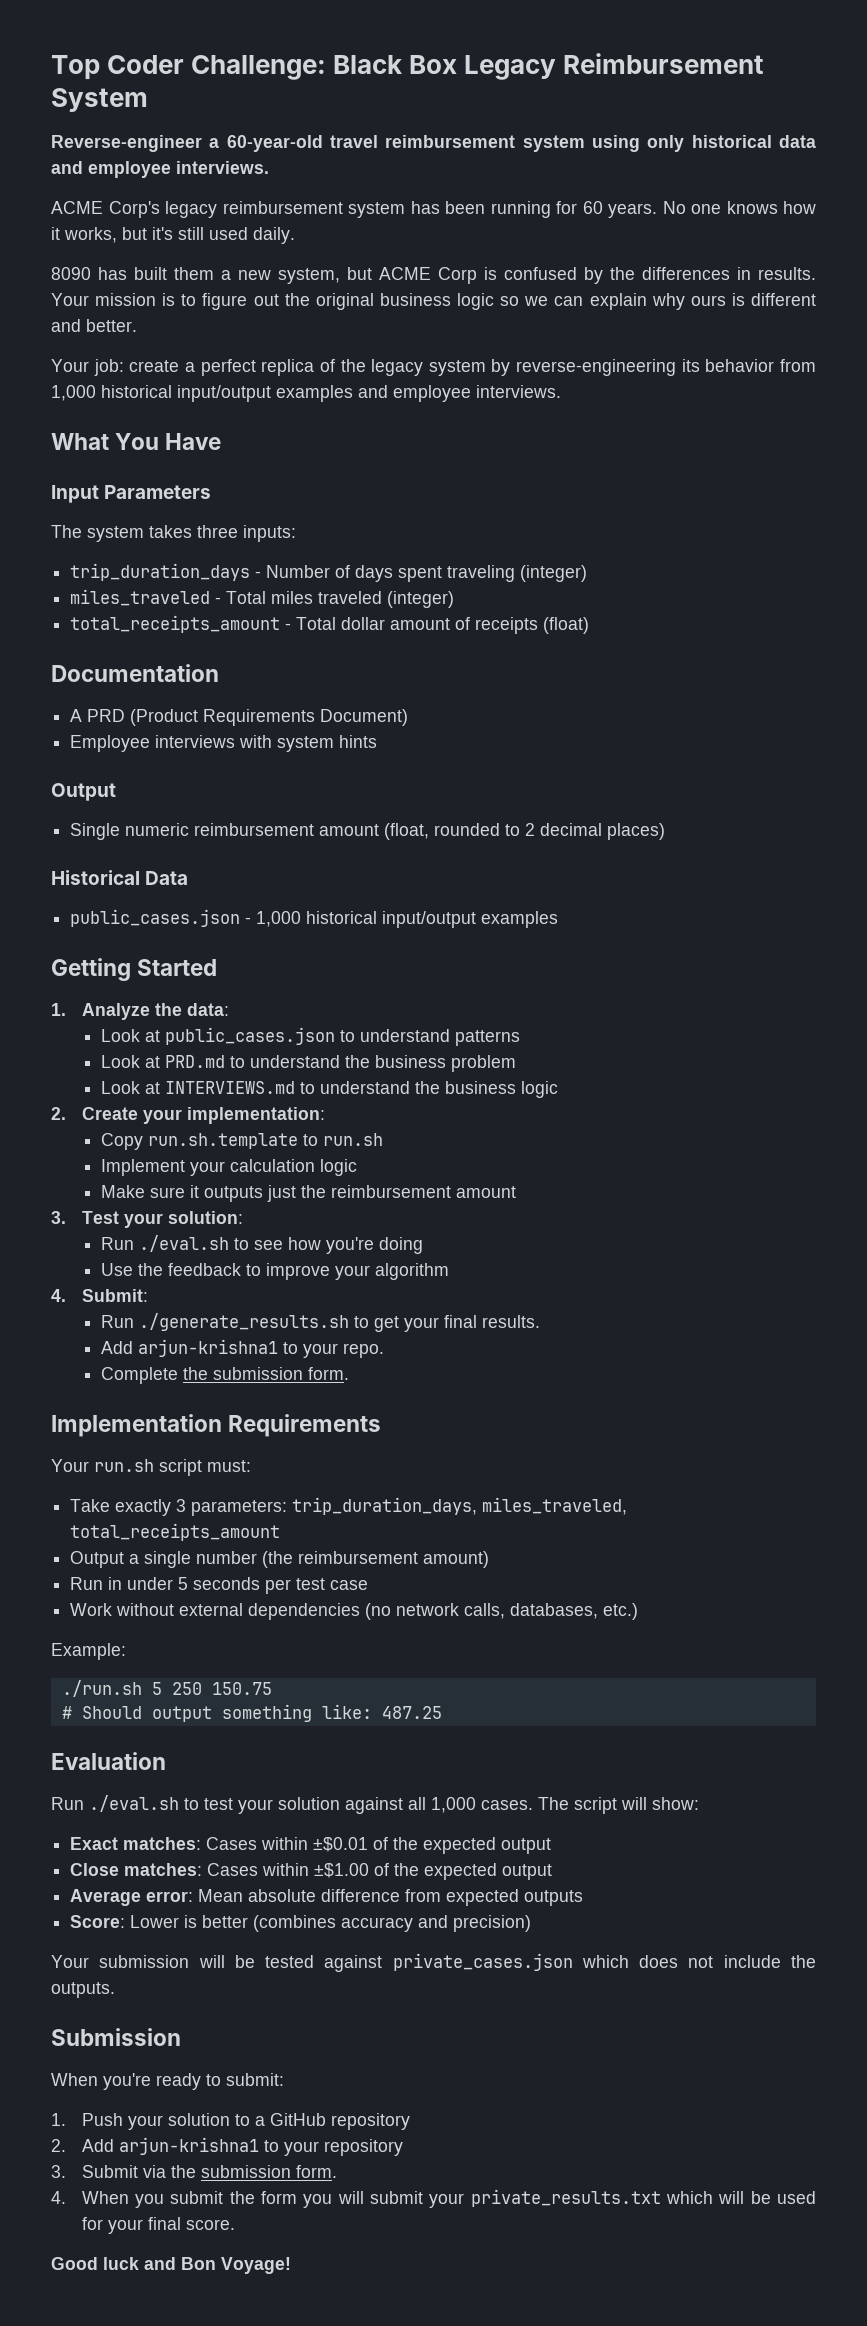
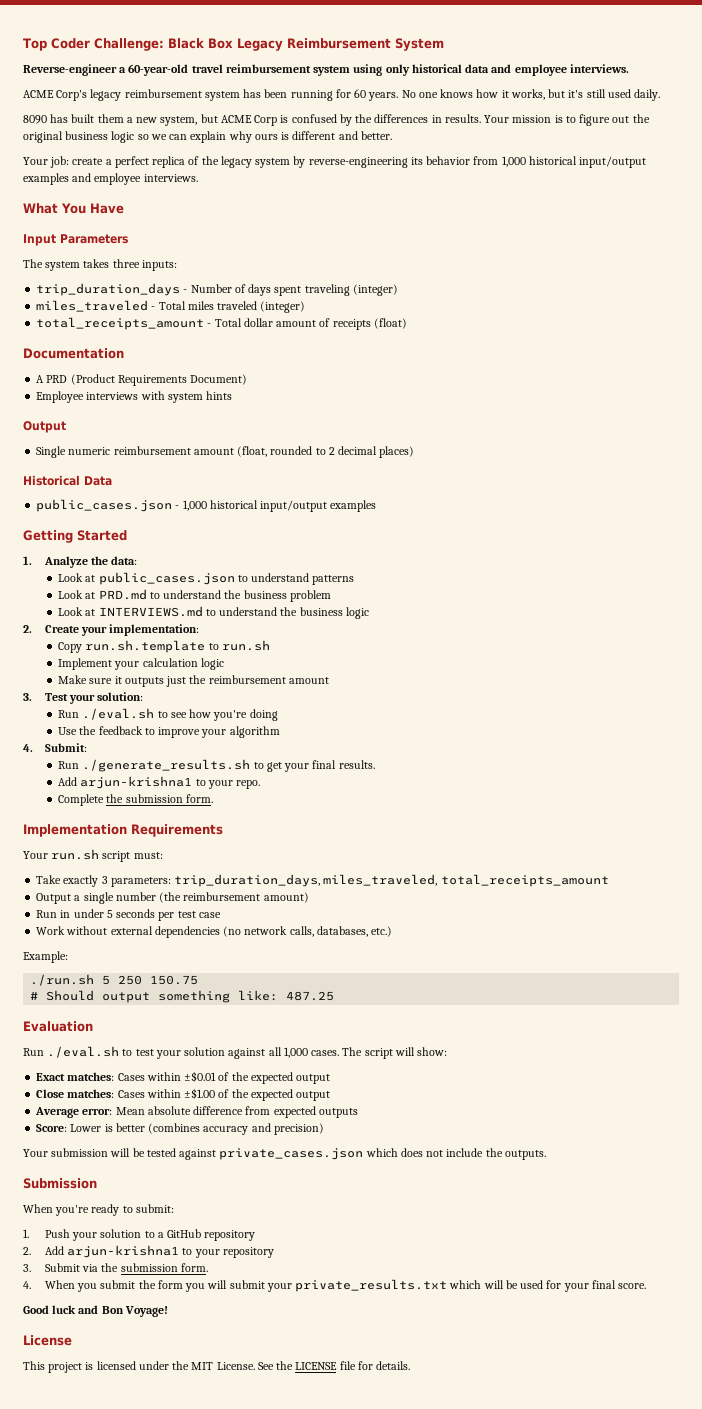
+ License
+ This project is licensed under the MIT License. See the LICENSE file for details.

